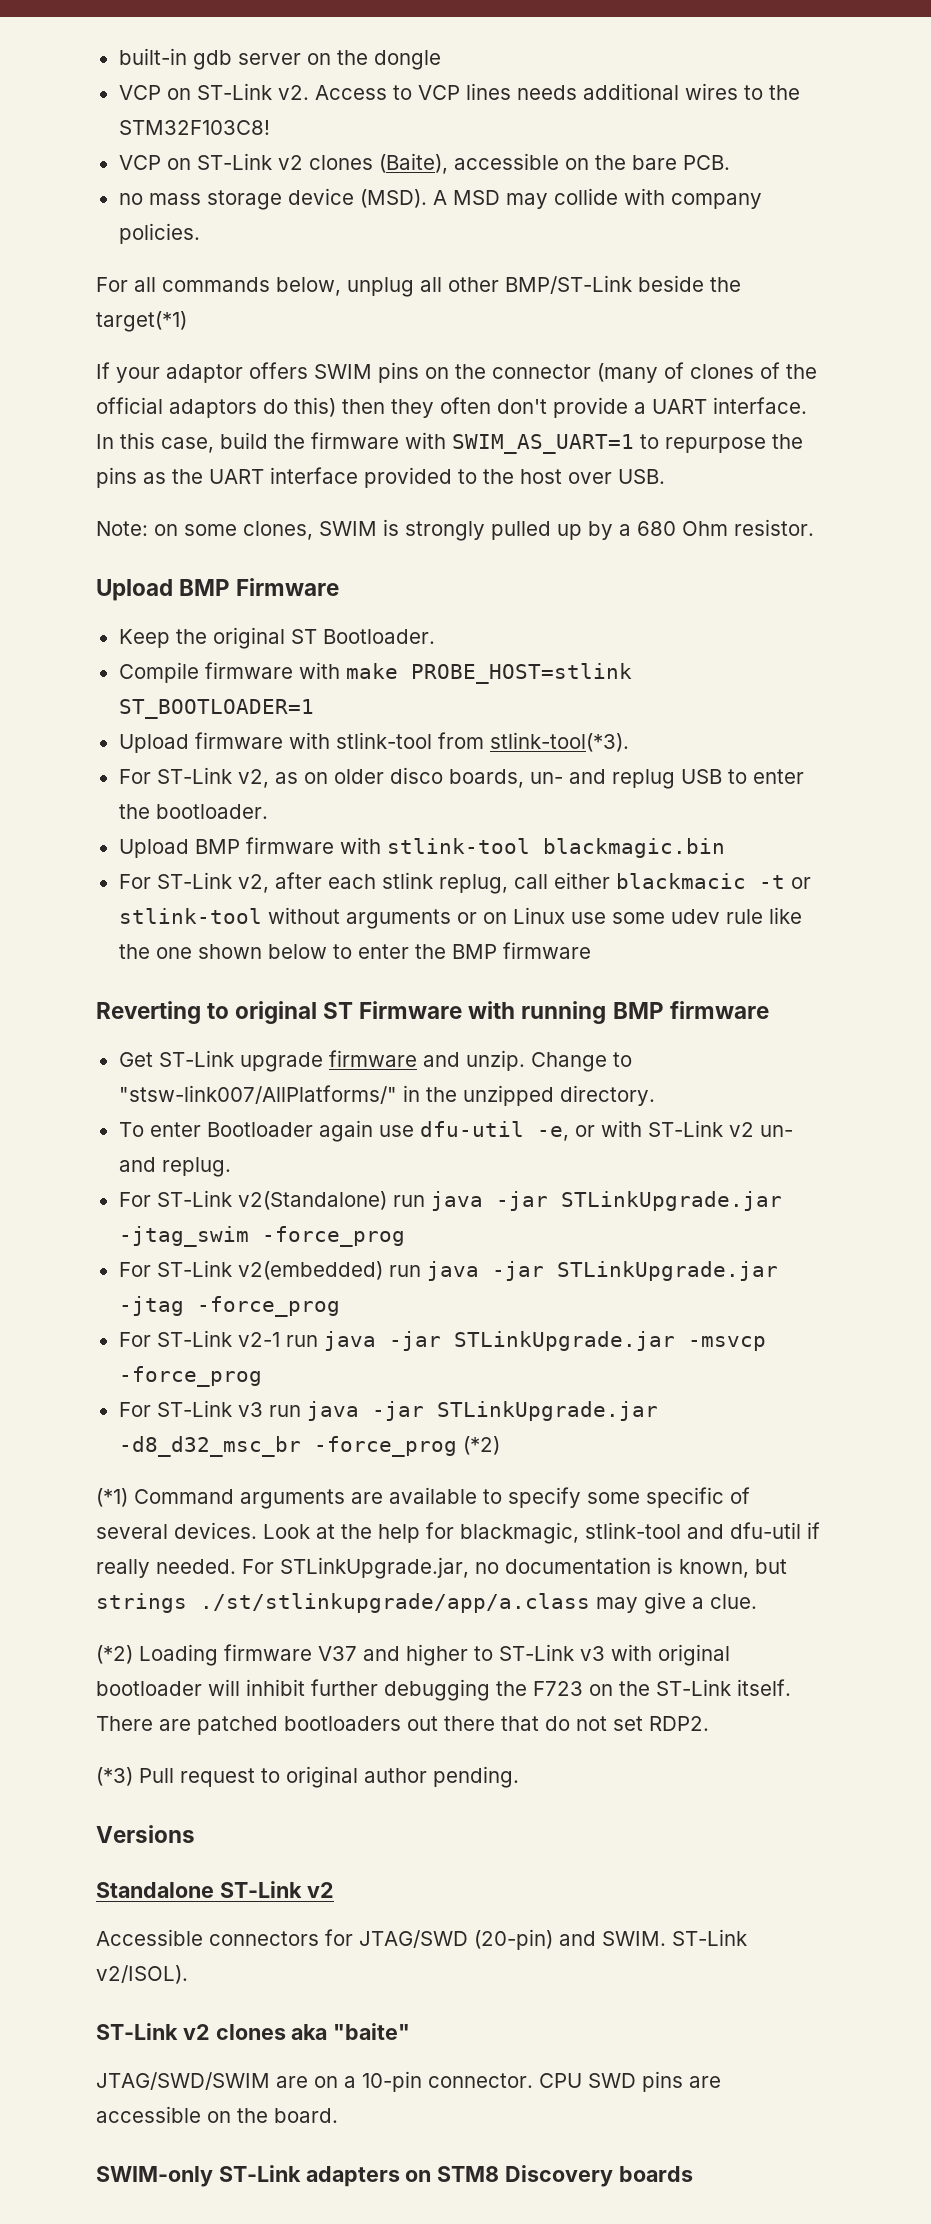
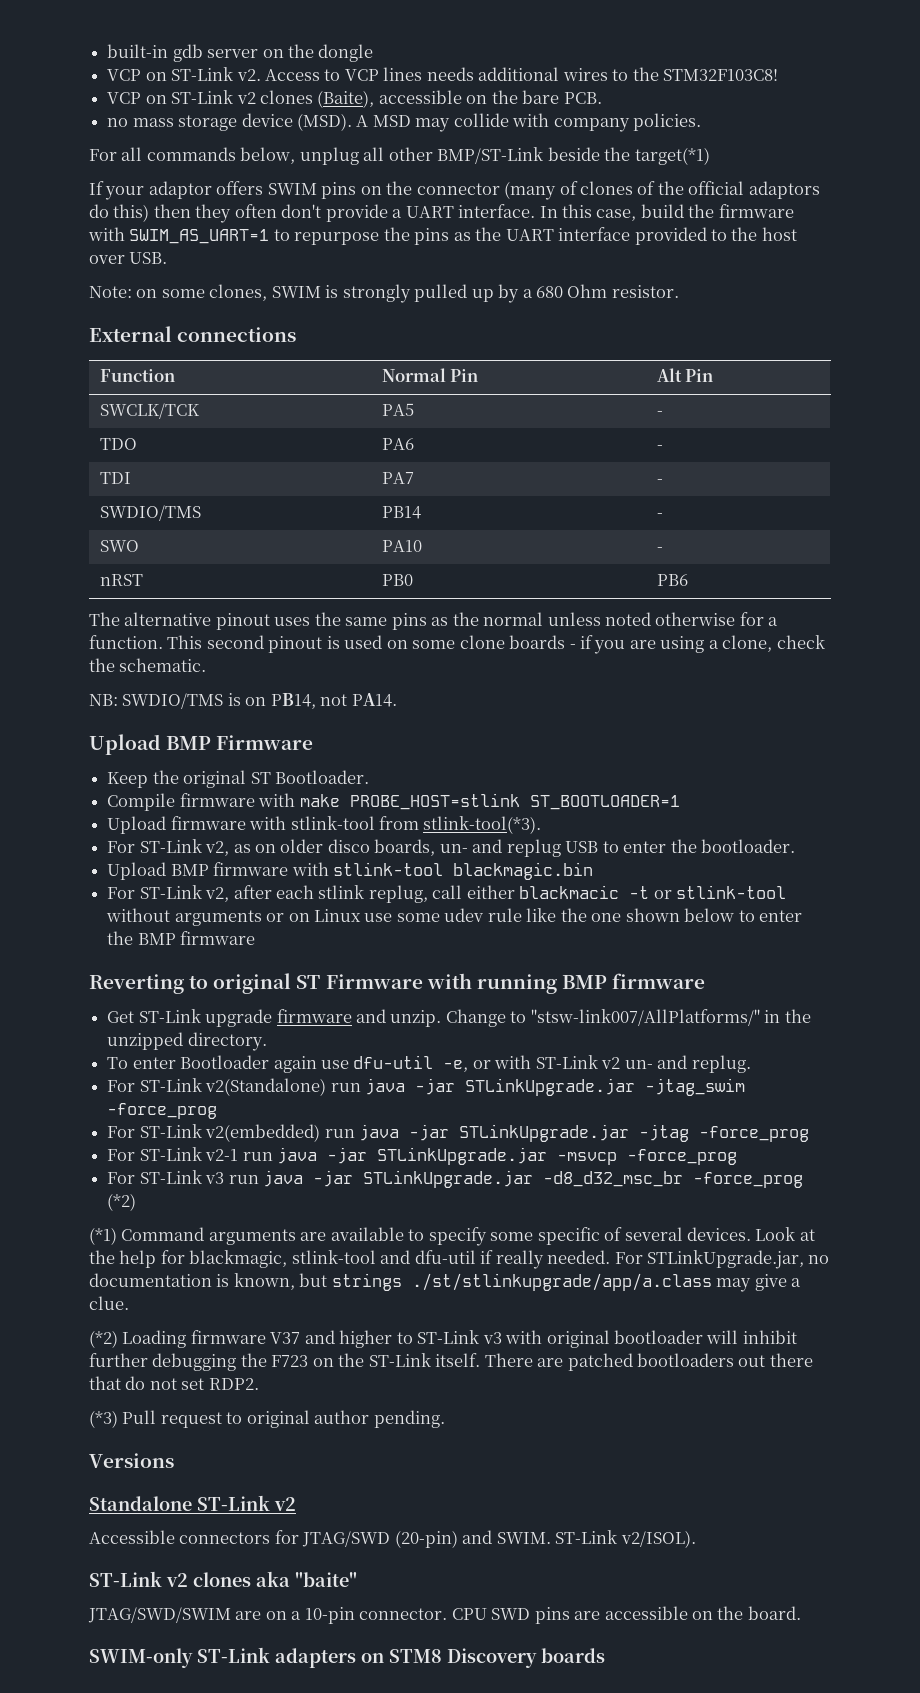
+ External connections
+ Function | Normal Pin | Alt Pin
+ SWCLK/TCK | PA5 | -
+ TDO | PA6 | -
+ TDI | PA7 | -
+ SWDIO/TMS | PB14 | -
+ SWO | PA10 | -
+ nRST | PB0 | PB6
+ The alternative pinout uses the same pins as the normal unless noted otherwise for a function. This second pinout is used on some clone boards - if you are using a clone, check the schematic.
+ NB: SWDIO/TMS is on PB14, not PA14.

